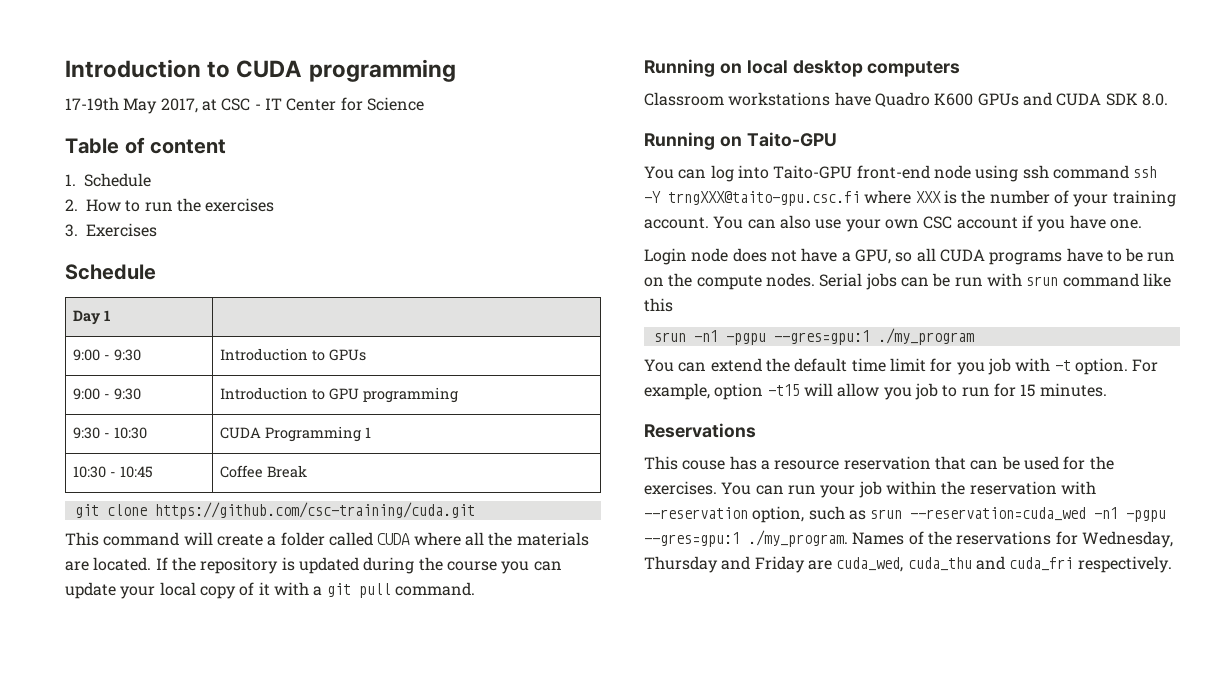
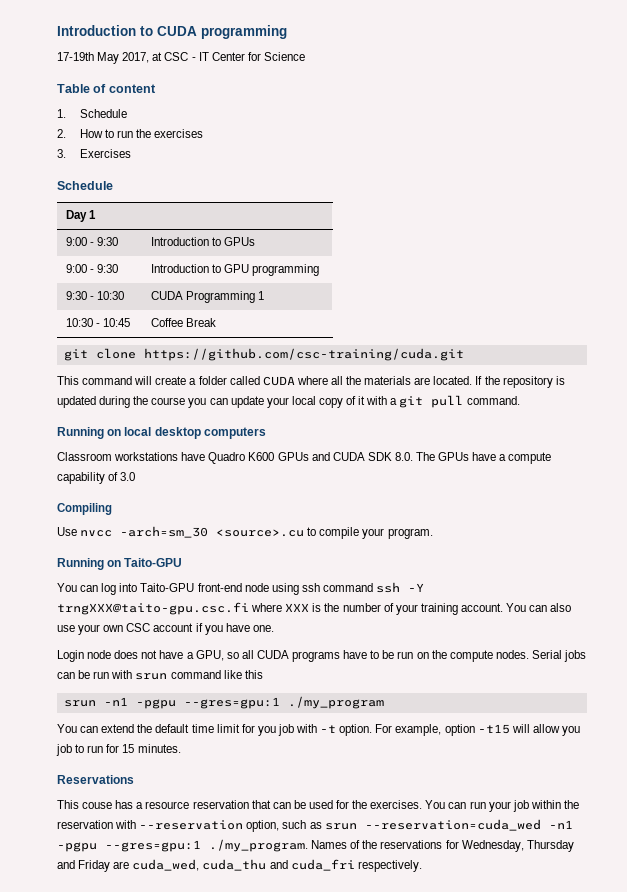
- Classroom workstations have Quadro K600 GPUs and CUDA SDK 8.0.
+ Classroom workstations have Quadro K600 GPUs and CUDA SDK 8.0. The GPUs have a compute capability of 3.0
+ Compiling
+ Use nvcc -arch=sm_30 <source>.cu to compile your program.

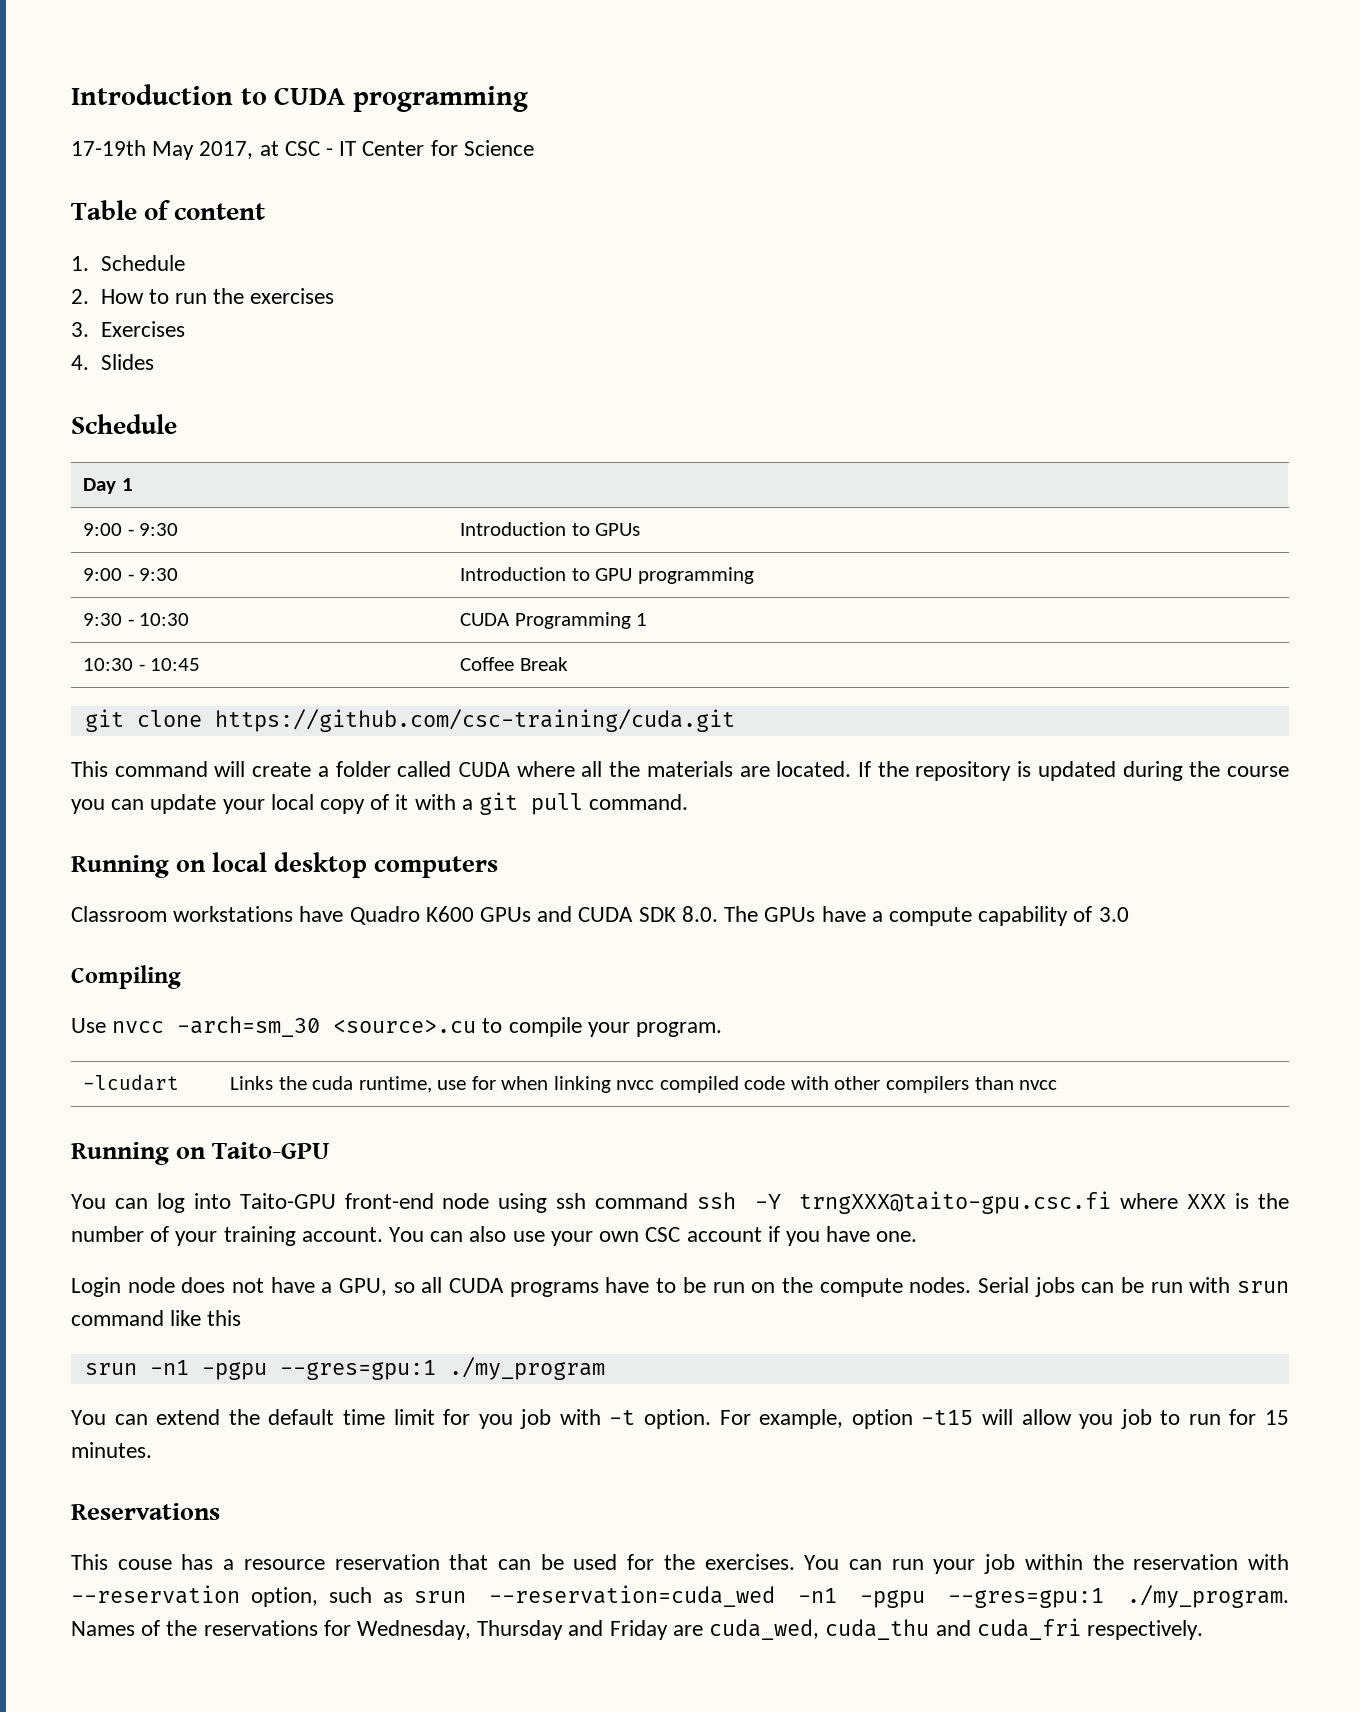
+ 4. Slides
+ -lcudart | Links the cuda runtime, use for when linking nvcc compiled code with other compilers than nvcc

